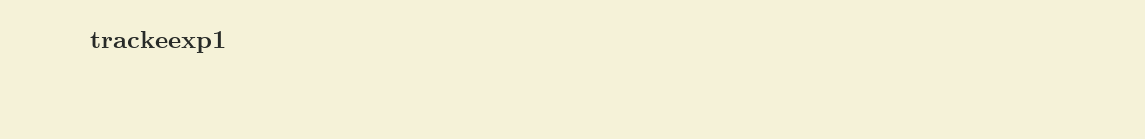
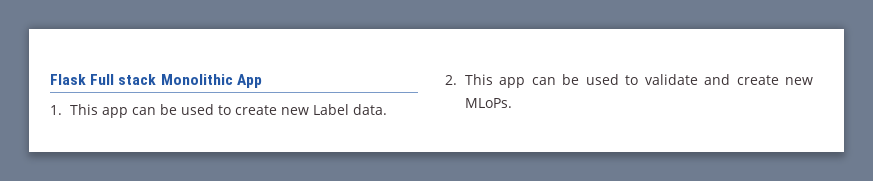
- trackeexp1
+ Flask Full stack Monolithic App
+ 1. This app can be used to create new Label data.
+ 2. This app can be used to validate and create new MLoPs.

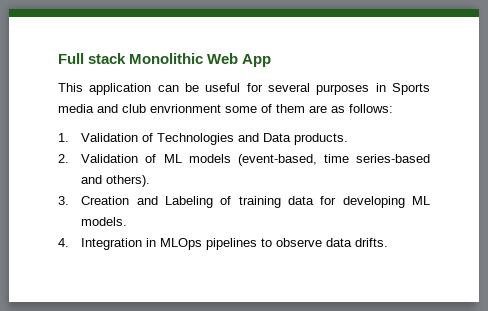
- Flask Full stack Monolithic App
+ Full stack Monolithic Web App
- 1. This app can be used to create new Label data.
- 2. This app can be used to validate and create new MLoPs.
+ This application can be useful for several purposes in Sports media and club envrionment some of them are as follows:
+ 1. Validation of Technologies and Data products.
+ 2. Validation of ML models (event-based, time series-based and others).
+ 3. Creation and Labeling of training data for developing ML models.
+ 4. Integration in MLOps pipelines to observe data drifts.

